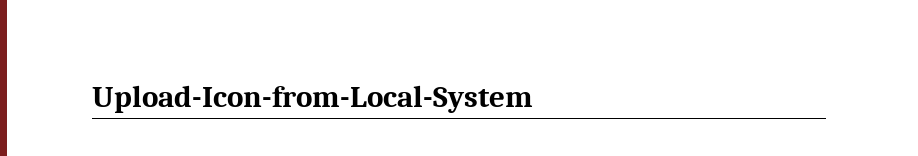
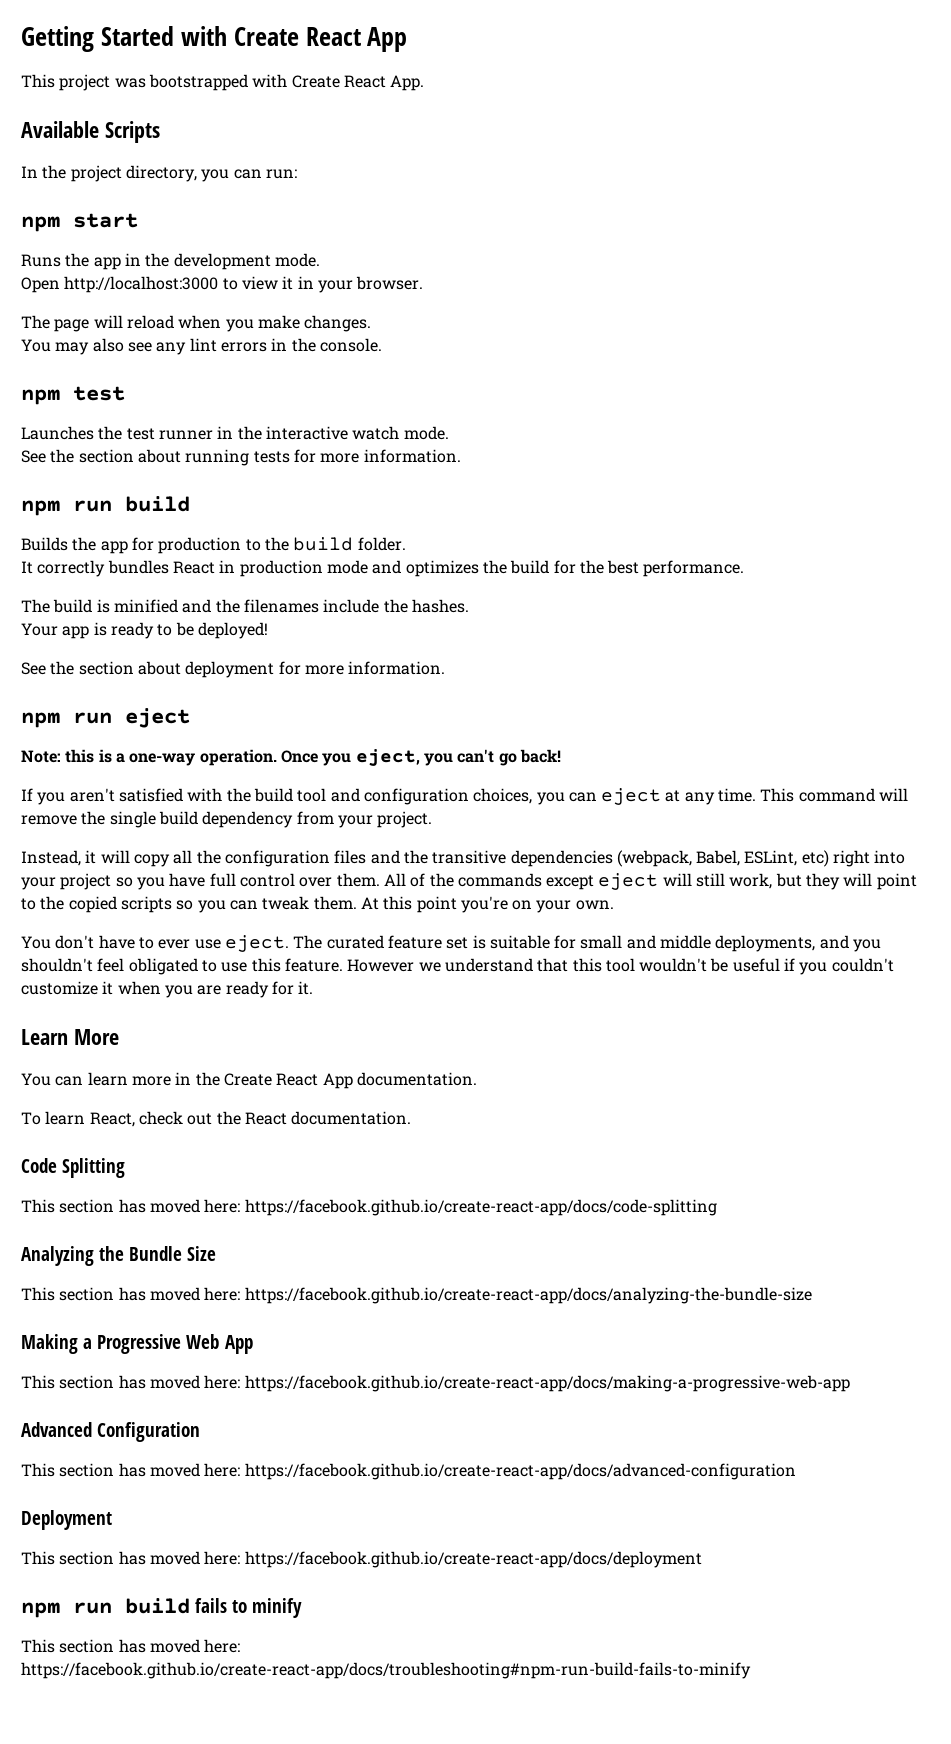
- Upload-Icon-from-Local-System
+ Getting Started with Create React App
+ This project was bootstrapped with Create React App.
+ Available Scripts
+ In the project directory, you can run:
+ npm start
+ Runs the app in the development mode.
+ Open http://localhost:3000 to view it in your browser.
+ The page will reload when you make changes.
+ You may also see any lint errors in the console.
+ npm test
+ Launches the test runner in the interactive watch mode.
+ See the section about running tests for more information.
+ npm run build
+ Builds the app for production to the build folder.
+ It correctly bundles React in production mode and optimizes the build for the best performance.
+ The build is minified and the filenames include the hashes.
+ Your app is ready to be deployed!
+ See the section about deployment for more information.
+ npm run eject
+ Note: this is a one-way operation. Once you eject, you can't go back!
+ If you aren't satisfied with the build tool and configuration choices, you can eject at any time. This command will remove the single build dependency from your project.
+ Instead, it will copy all the configuration files and the transitive dependencies (webpack, Babel, ESLint, etc) right into your project so you have full control over them. All of the commands except eject will still work, but they will point to the copied scripts so you can tweak them. At this point you're on your own.
+ You don't have to ever use eject. The curated feature set is suitable for small and middle deployments, and you shouldn't feel obligated to use this feature. However we understand that this tool wouldn't be useful if you couldn't customize it when you are ready for it.
+ Learn More
+ You can learn more in the Create React App documentation.
+ To learn React, check out the React documentation.
+ Code Splitting
+ This section has moved here: https://facebook.github.io/create-react-app/docs/code-splitting
+ Analyzing the Bundle Size
+ This section has moved here: https://facebook.github.io/create-react-app/docs/analyzing-the-bundle-size
+ Making a Progressive Web App
+ This section has moved here: https://facebook.github.io/create-react-app/docs/making-a-progressive-web-app
+ Advanced Configuration
+ This section has moved here: https://facebook.github.io/create-react-app/docs/advanced-configuration
+ Deployment
+ This section has moved here: https://facebook.github.io/create-react-app/docs/deployment
+ npm run build fails to minify
+ This section has moved here: https://facebook.github.io/create-react-app/docs/troubleshooting#npm-run-build-fails-to-minify

